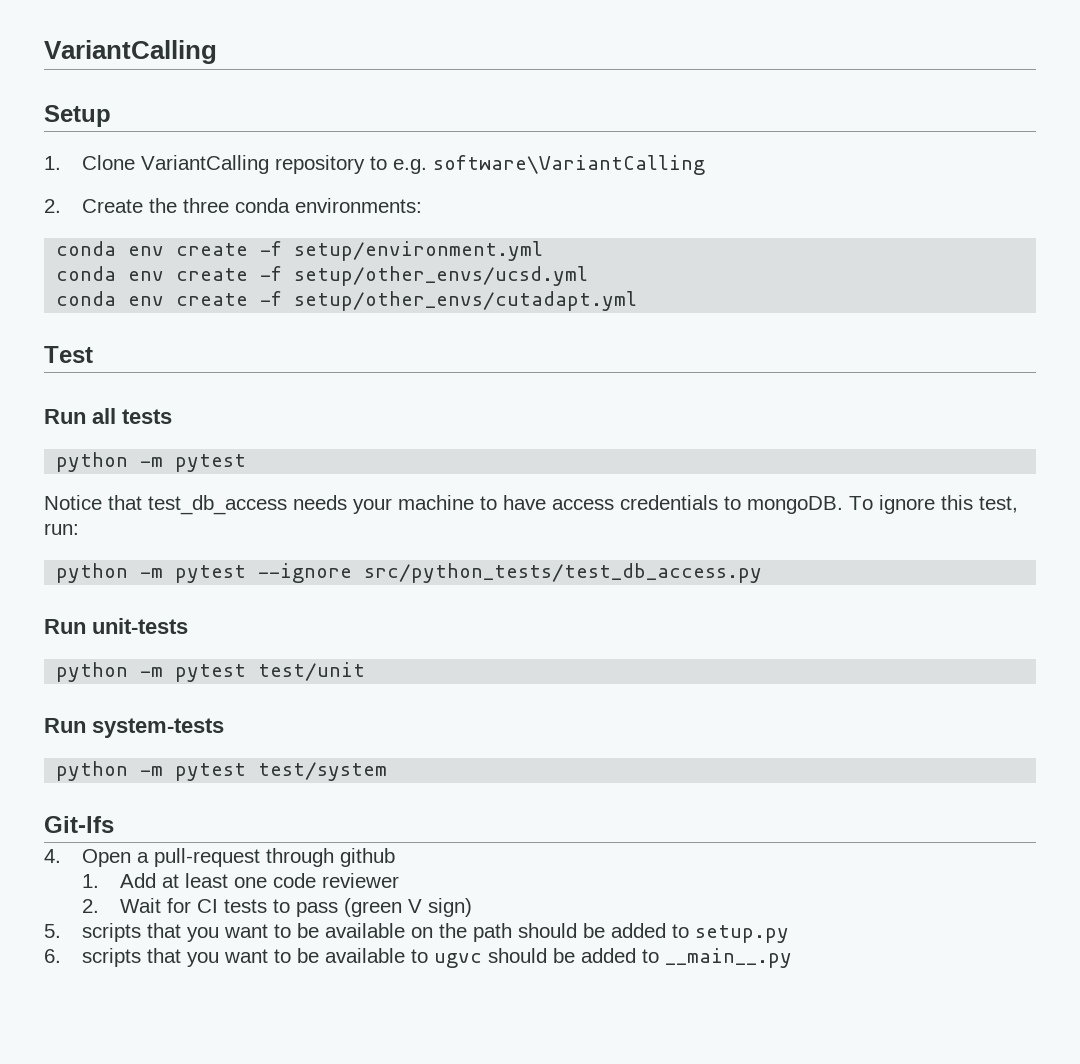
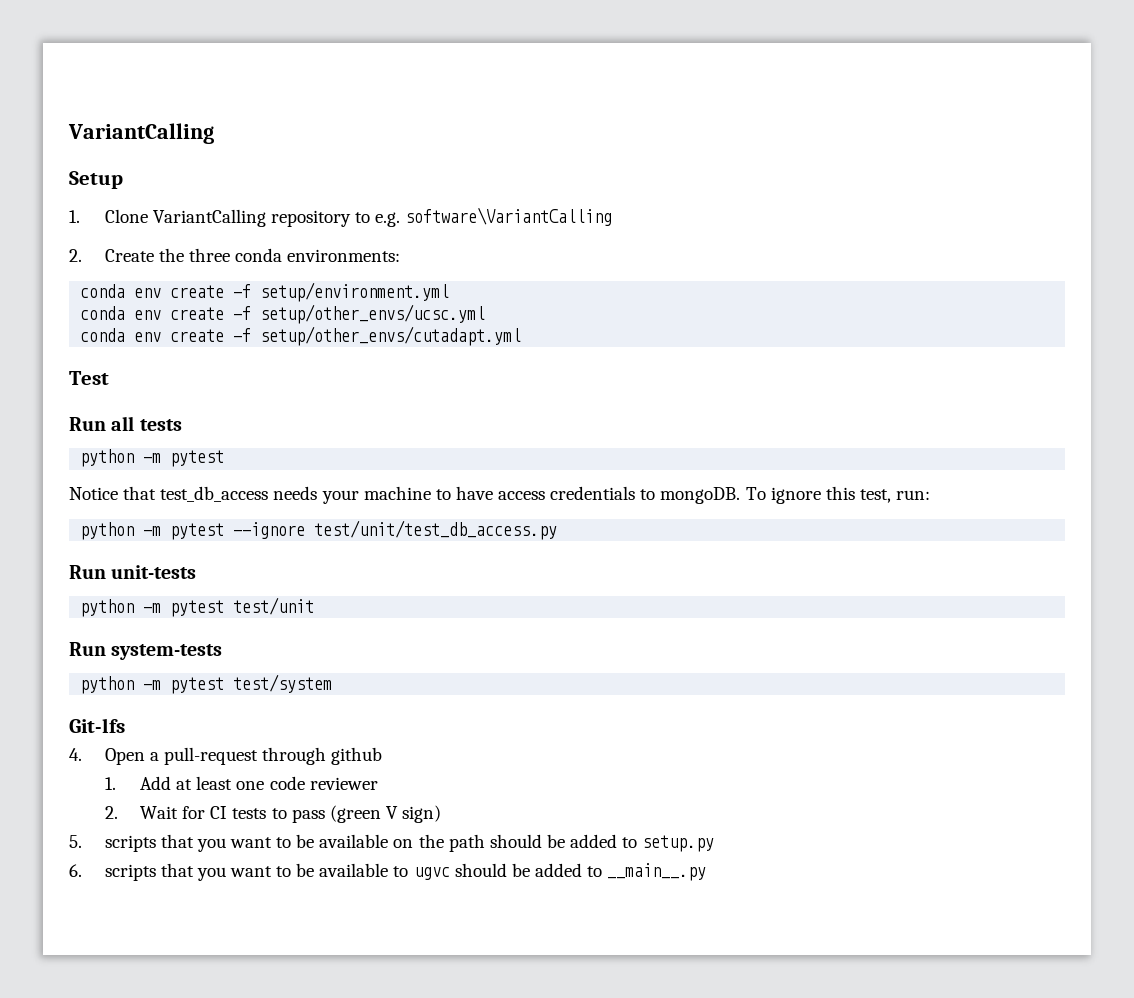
- conda env create -f setup/other_envs/ucsd.yml
+ conda env create -f setup/other_envs/ucsc.yml
- python -m pytest --ignore src/python_tests/test_db_access.py
+ python -m pytest --ignore test/unit/test_db_access.py

